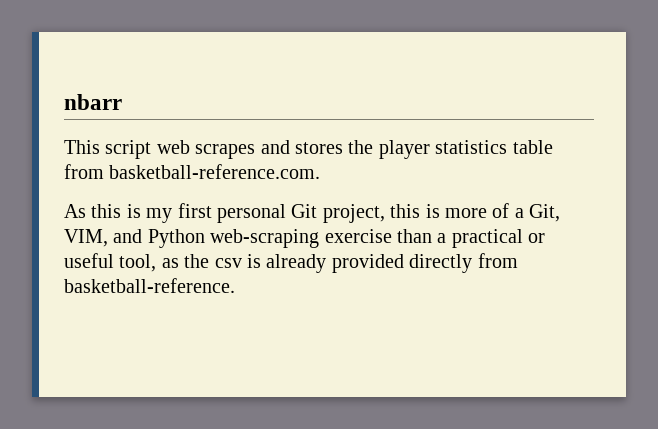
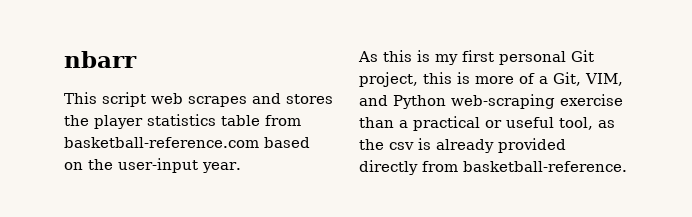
- This script web scrapes and stores the player statistics table from basketball-reference.com.
+ This script web scrapes and stores the player statistics table from basketball-reference.com based on the user-input year.

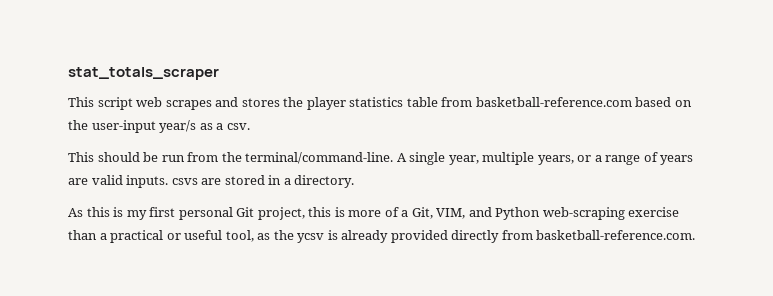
- nbarr
+ stat_totals_scraper
- This script web scrapes and stores the player statistics table from basketball-reference.com based on the user-input year.
+ This script web scrapes and stores the player statistics table from basketball-reference.com based on the user-input year/s as a csv.
+ This should be run from the terminal/command-line. A single year, multiple years, or a range of years are valid inputs. csvs are stored in a directory.
- As this is my first personal Git project, this is more of a Git, VIM, and Python web-scraping exercise than a practical or useful tool, as the csv is already provided directly from basketball-reference.
+ As this is my first personal Git project, this is more of a Git, VIM, and Python web-scraping exercise than a practical or useful tool, as the ycsv is already provided directly from basketball-reference.com.

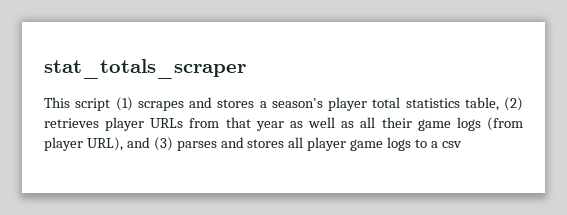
- This script web scrapes and stores the player statistics table from basketball-reference.com based on the user-input year/s as a csv.
- This should be run from the terminal/command-line. A single year, multiple years, or a range of years are valid inputs. csvs are stored in a directory.
- As this is my first personal Git project, this is more of a Git, VIM, and Python web-scraping exercise than a practical or useful tool, as the ycsv is already provided directly from basketball-reference.com.
+ This script (1) scrapes and stores a season's player total statistics table, (2) retrieves player URLs from that year as well as all their game logs (from player URL), and (3) parses and stores all player game logs to a csv

